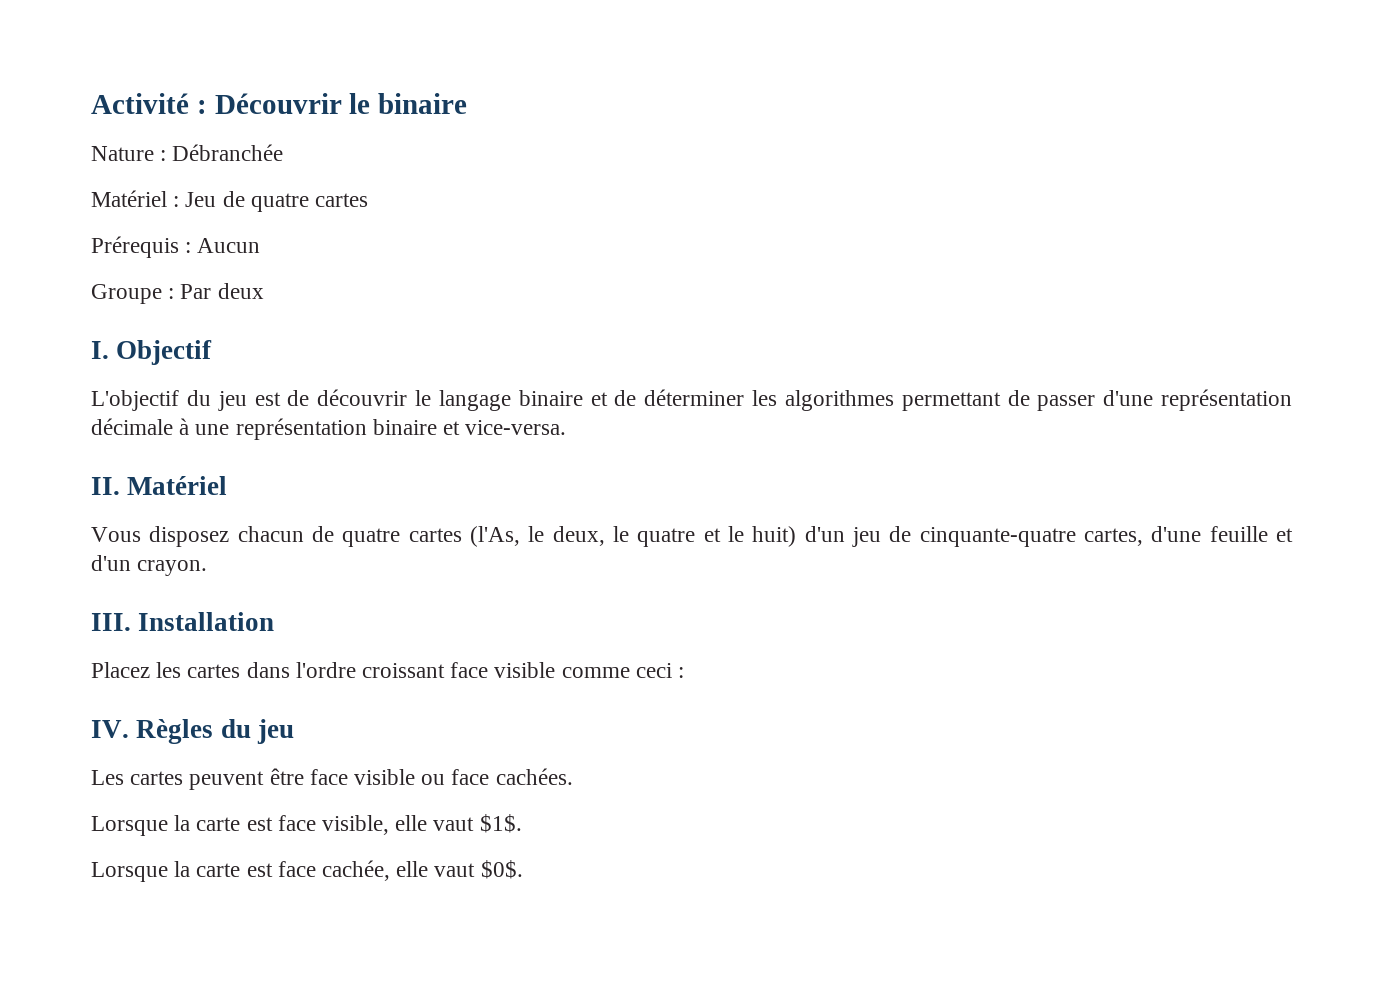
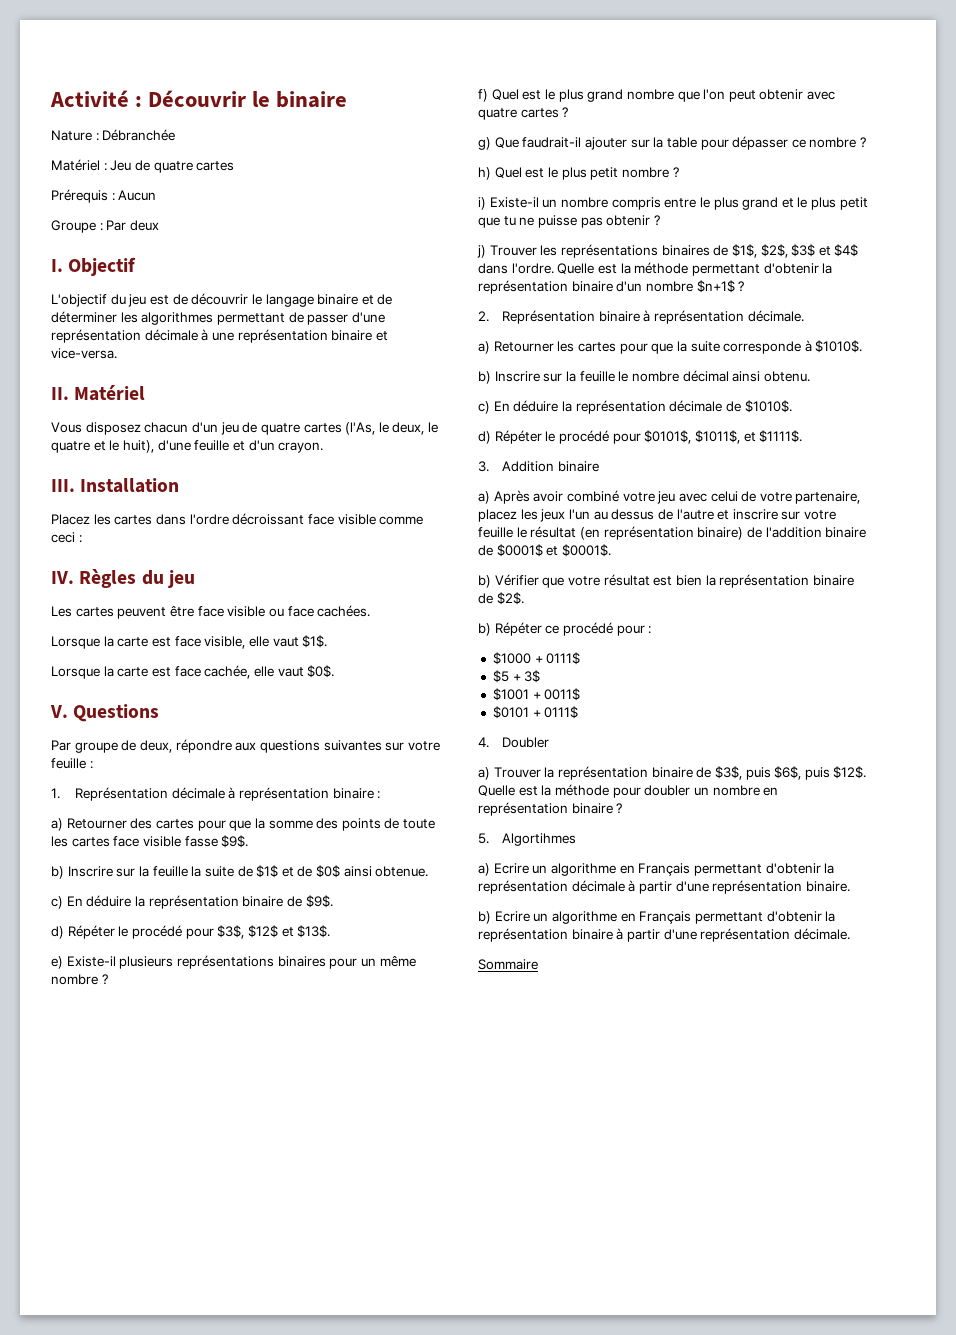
- Vous disposez chacun de quatre cartes (l'As, le deux, le quatre et le huit) d'un jeu de cinquante-quatre cartes, d'une feuille et d'un crayon.
+ Vous disposez chacun d'un jeu de quatre cartes (l'As, le deux, le quatre et le huit), d'une feuille et d'un crayon.
- Placez les cartes dans l'ordre croissant face visible comme ceci :
+ Placez les cartes dans l'ordre décroissant face visible comme ceci :
+ V. Questions
+ Par groupe de deux, répondre aux questions suivantes sur votre feuille :
+ 1. Représentation décimale à représentation binaire :
+ a) Retourner des cartes pour que la somme des points de toute les cartes face visible fasse $9$.
+ b) Inscrire sur la feuille la suite de $1$ et de $0$ ainsi obtenue.
+ c) En déduire la représentation binaire de $9$.
+ d) Répéter le procédé pour $3$, $12$ et $13$.
+ e) Existe-il plusieurs représentations binaires pour un même nombre ?
+ f) Quel est le plus grand nombre que l'on peut obtenir avec quatre cartes ?
+ g) Que faudrait-il ajouter sur la table pour dépasser ce nombre ?
+ h) Quel est le plus petit nombre ?
+ i) Existe-il un nombre compris entre le plus grand et le plus petit que tu ne puisse pas obtenir ?
+ j) Trouver les représentations binaires de $1$, $2$, $3$ et $4$ dans l'ordre. Quelle est la méthode permettant d'obtenir la représentation binaire d'un nombre $n+1$ ?
+ 2. Représentation binaire à représentation décimale.
+ a) Retourner les cartes pour que la suite corresponde à $1010$.
+ b) Inscrire sur la feuille le nombre décimal ainsi obtenu.
+ c) En déduire la représentation décimale de $1010$.
+ d) Répéter le procédé pour $0101$, $1011$, et $1111$.
+ 3. Addition binaire
+ a) Après avoir combiné votre jeu avec celui de votre partenaire, placez les jeux l'un au dessus de l'autre et inscrire sur votre feuille le résultat (en représentation binaire) de l'addition binaire de $0001$ et $0001$.
+ b) Vérifier que votre résultat est bien la représentation binaire de $2$.
+ b) Répéter ce procédé pour :
+ $1000 + 0111$
+ $5 + 3$
+ $1001 + 0011$
+ $0101 + 0111$
+ 4. Doubler
+ a) Trouver la représentation binaire de $3$, puis $6$, puis $12$. Quelle est la méthode pour doubler un nombre en représentation binaire ?
+ 5. Algortihmes
+ a) Ecrire un algorithme en Français permettant d'obtenir la représentation décimale à partir d'une représentation binaire.
+ b) Ecrire un algorithme en Français permettant d'obtenir la représentation binaire à partir d'une représentation décimale.
+ Sommaire

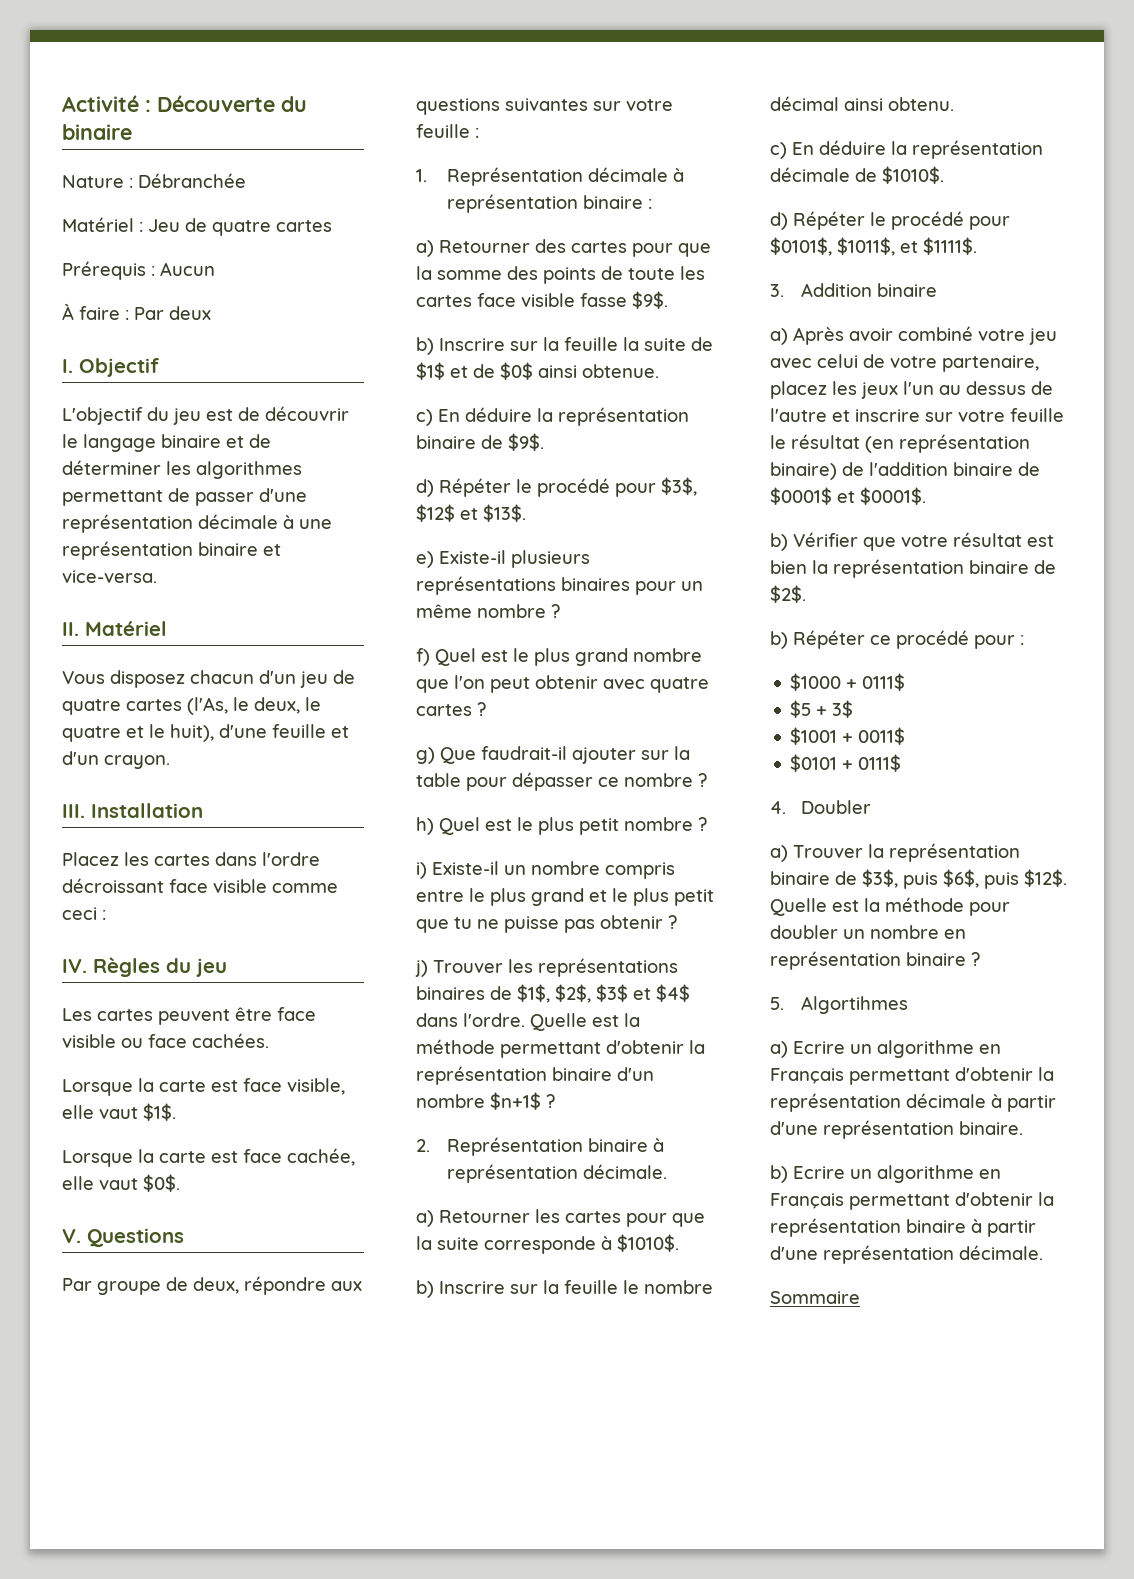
- Activité : Découvrir le binaire
+ Activité : Découverte du binaire
- Groupe : Par deux
+ À faire : Par deux

